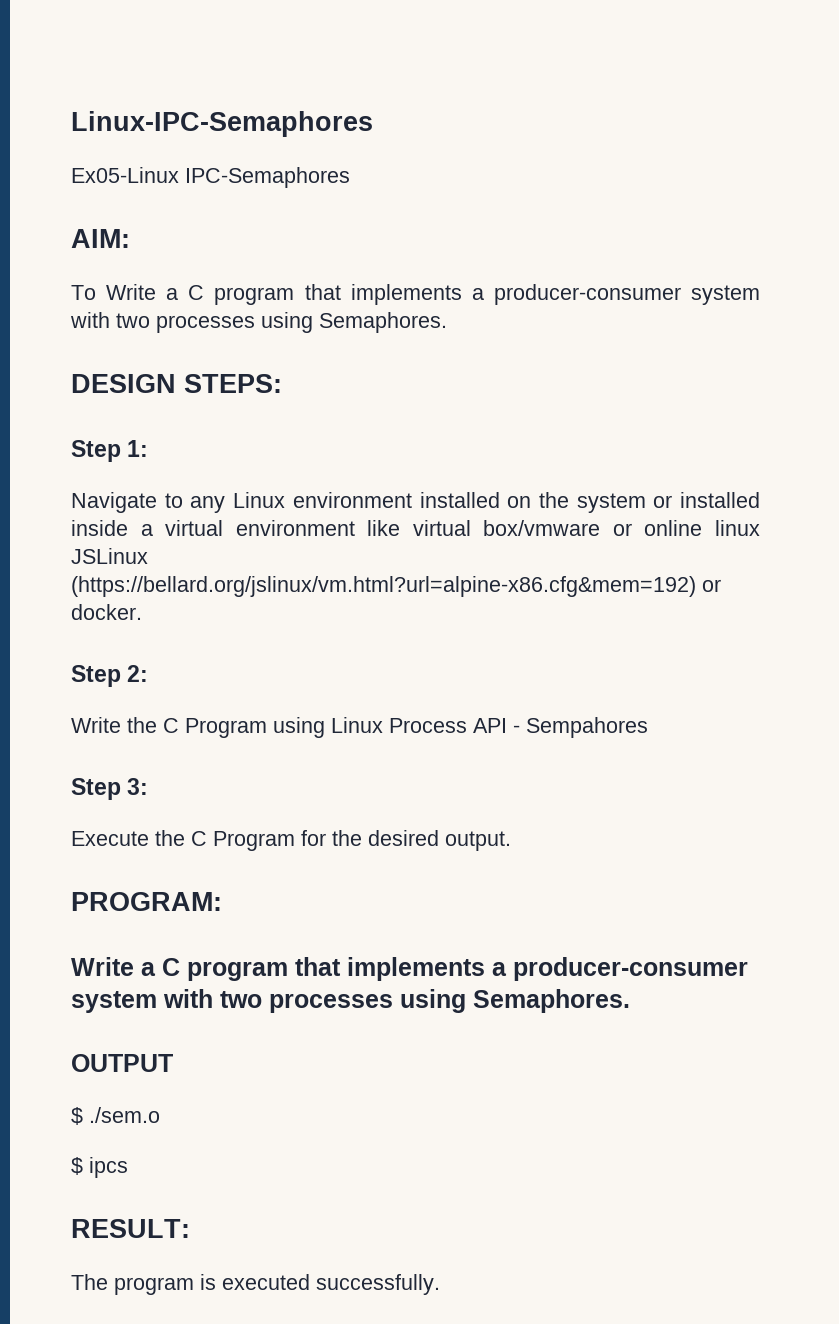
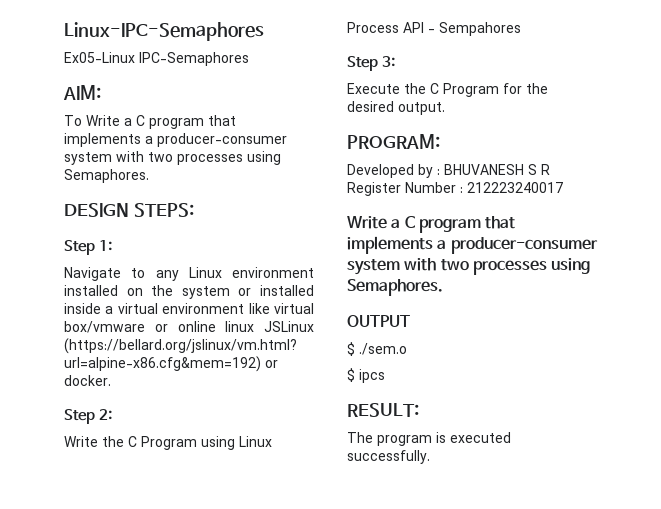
+ Developed by : BHUVANESH S R Register Number : 212223240017

